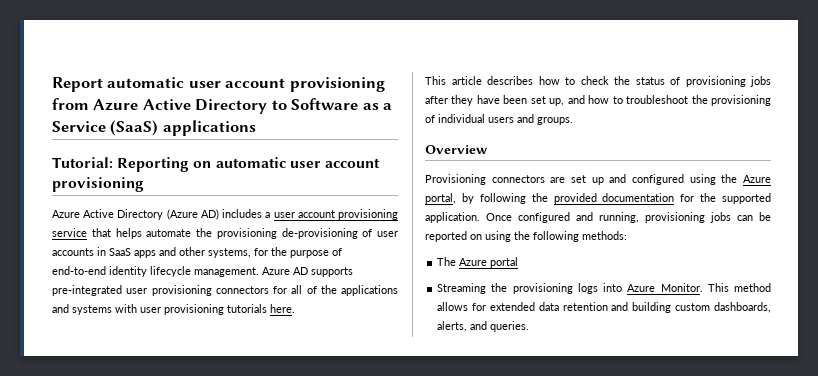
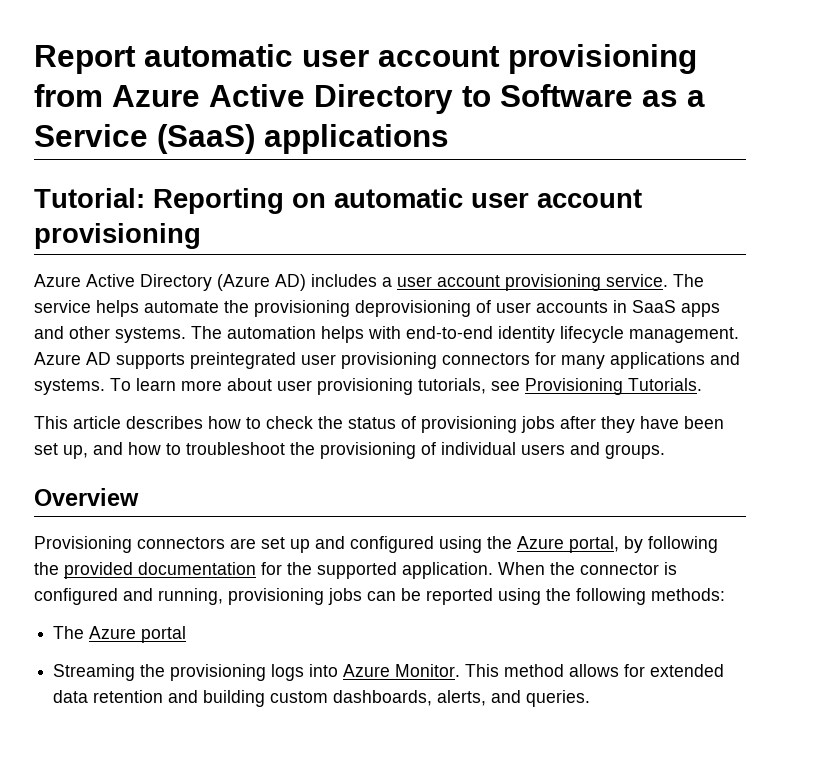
- Azure Active Directory (Azure AD) includes a user account provisioning service that helps automate the provisioning de-provisioning of user accounts in SaaS apps and other systems, for the purpose of end-to-end identity lifecycle management.
+ Azure Active Directory (Azure AD) includes a user account provisioning service. The service helps automate the provisioning deprovisioning of user accounts in SaaS apps and other systems. The automation helps with end-to-end identity lifecycle management.
- Azure AD supports pre-integrated user provisioning connectors for all of the applications and systems with user provisioning tutorials here.
+ Azure AD supports preintegrated user provisioning connectors for many applications and systems. To learn more about user provisioning tutorials, see Provisioning Tutorials.
- Once configured and running, provisioning jobs can be reported on using the following methods:
+ When the connector is configured and running, provisioning jobs can be reported using the following methods:

